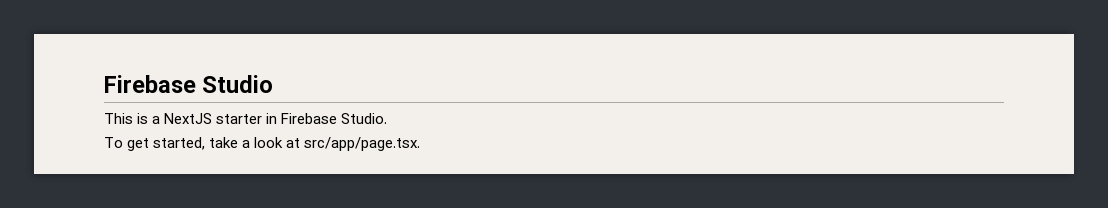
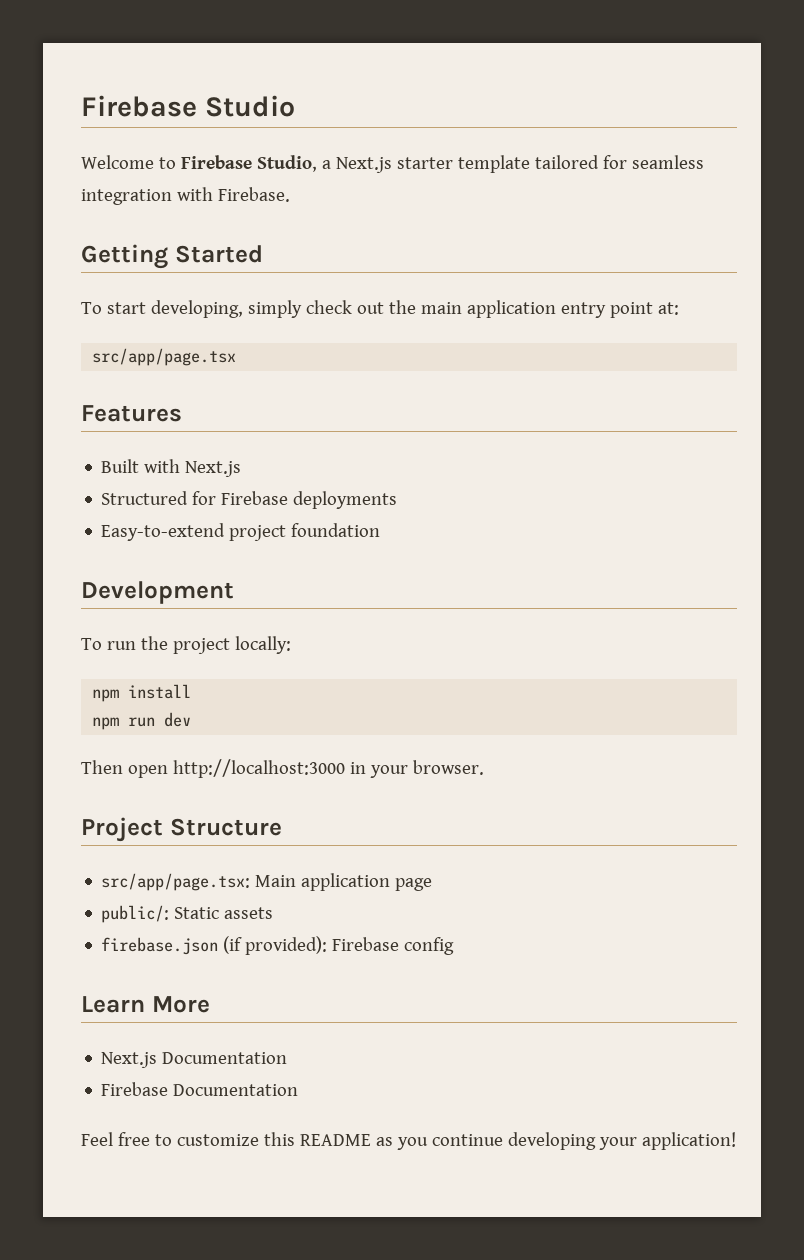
- This is a NextJS starter in Firebase Studio.
- To get started, take a look at src/app/page.tsx.
+ Welcome to Firebase Studio, a Next.js starter template tailored for seamless integration with Firebase.
+ Getting Started
+ To start developing, simply check out the main application entry point at:
+ src/app/page.tsx
+ Features
+ Built with Next.js
+ Structured for Firebase deployments
+ Easy-to-extend project foundation
+ Development
+ To run the project locally:
+ npm install
+ npm run dev
+ Then open http://localhost:3000 in your browser.
+ Project Structure
+ src/app/page.tsx: Main application page
+ public/: Static assets
+ firebase.json (if provided): Firebase config
+ Learn More
+ Next.js Documentation
+ Firebase Documentation
+ Feel free to customize this README as you continue developing your application!

